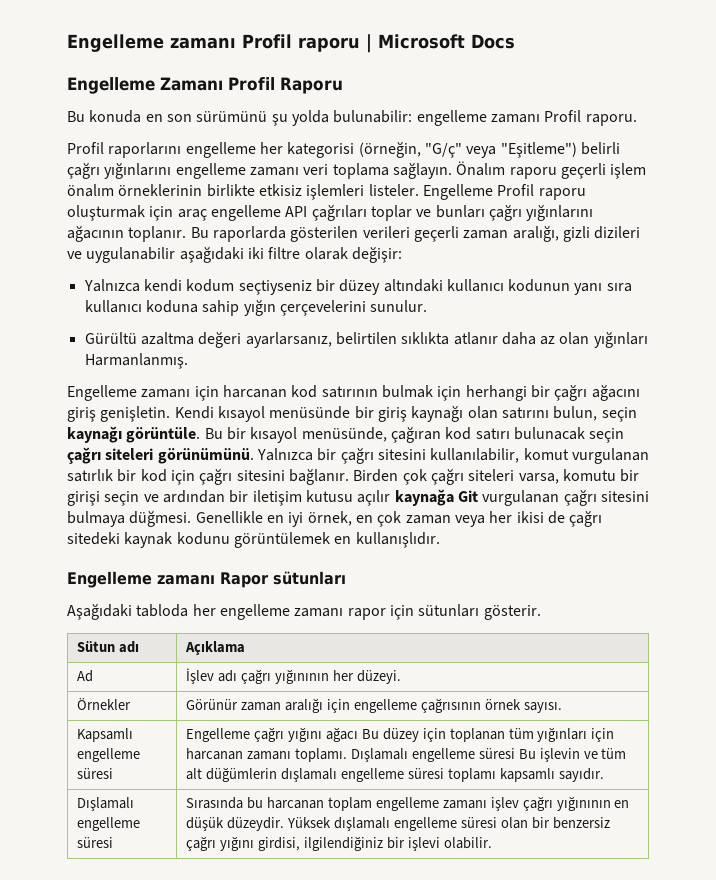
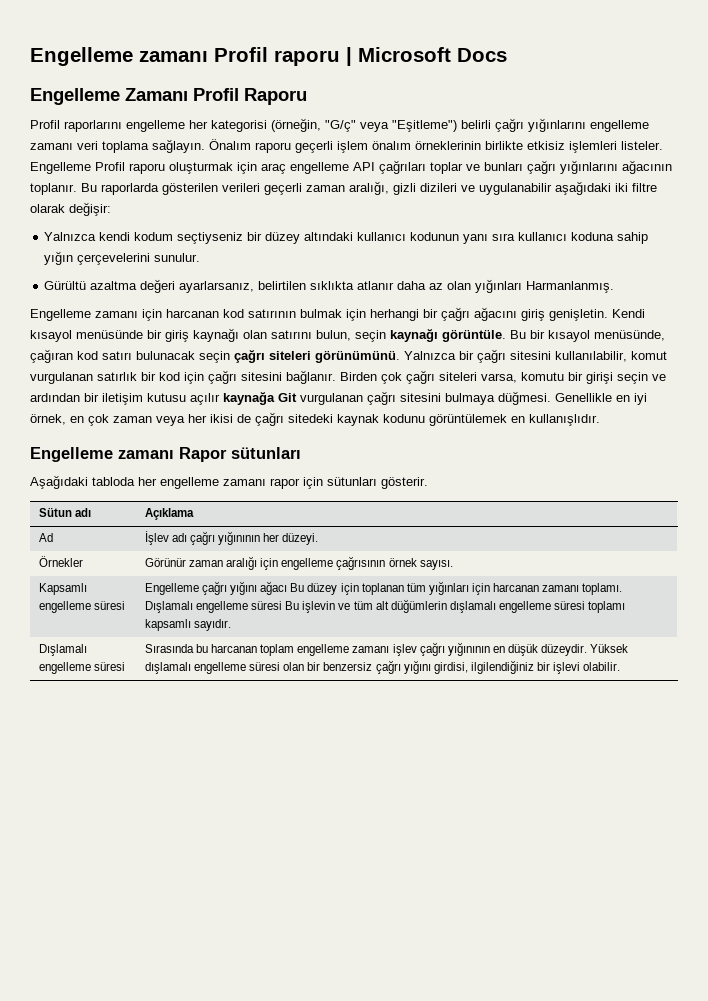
- Bu konuda en son sürümünü şu yolda bulunabilir: engelleme zamanı Profil raporu.

